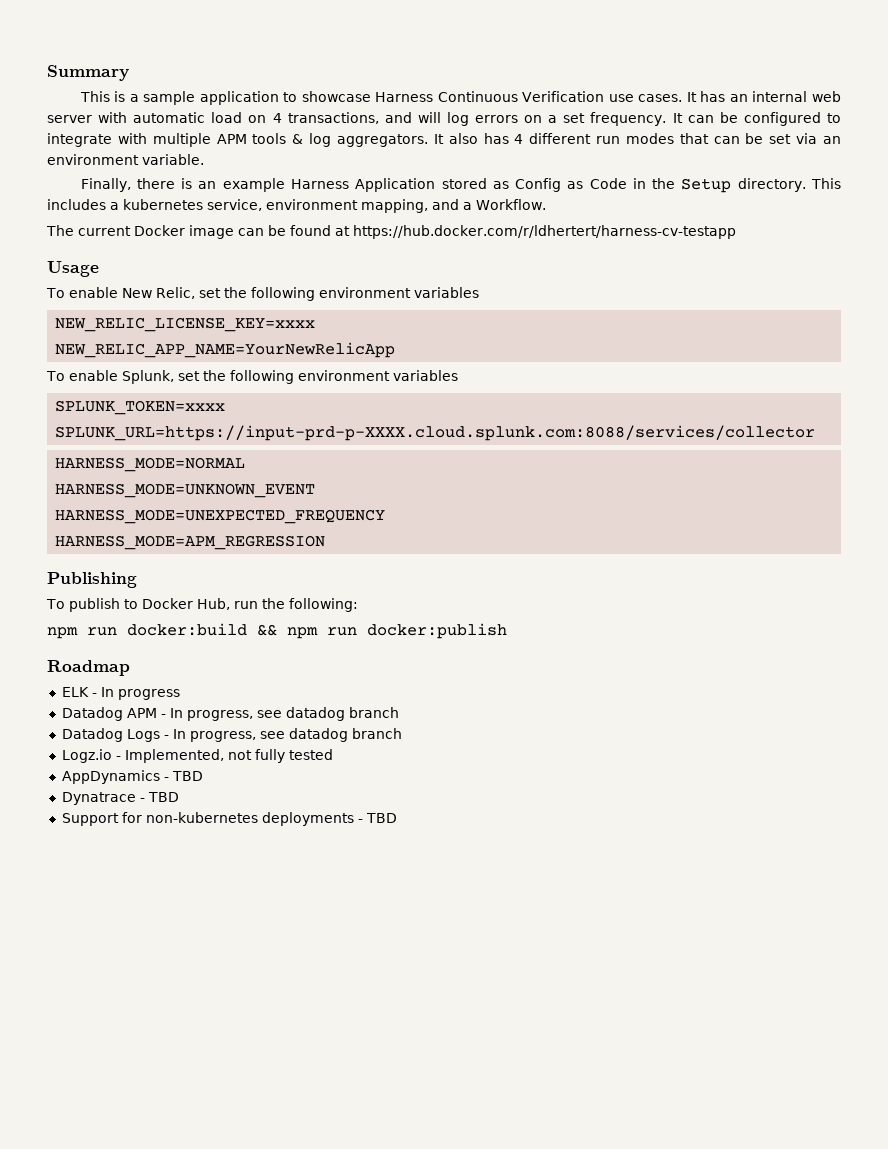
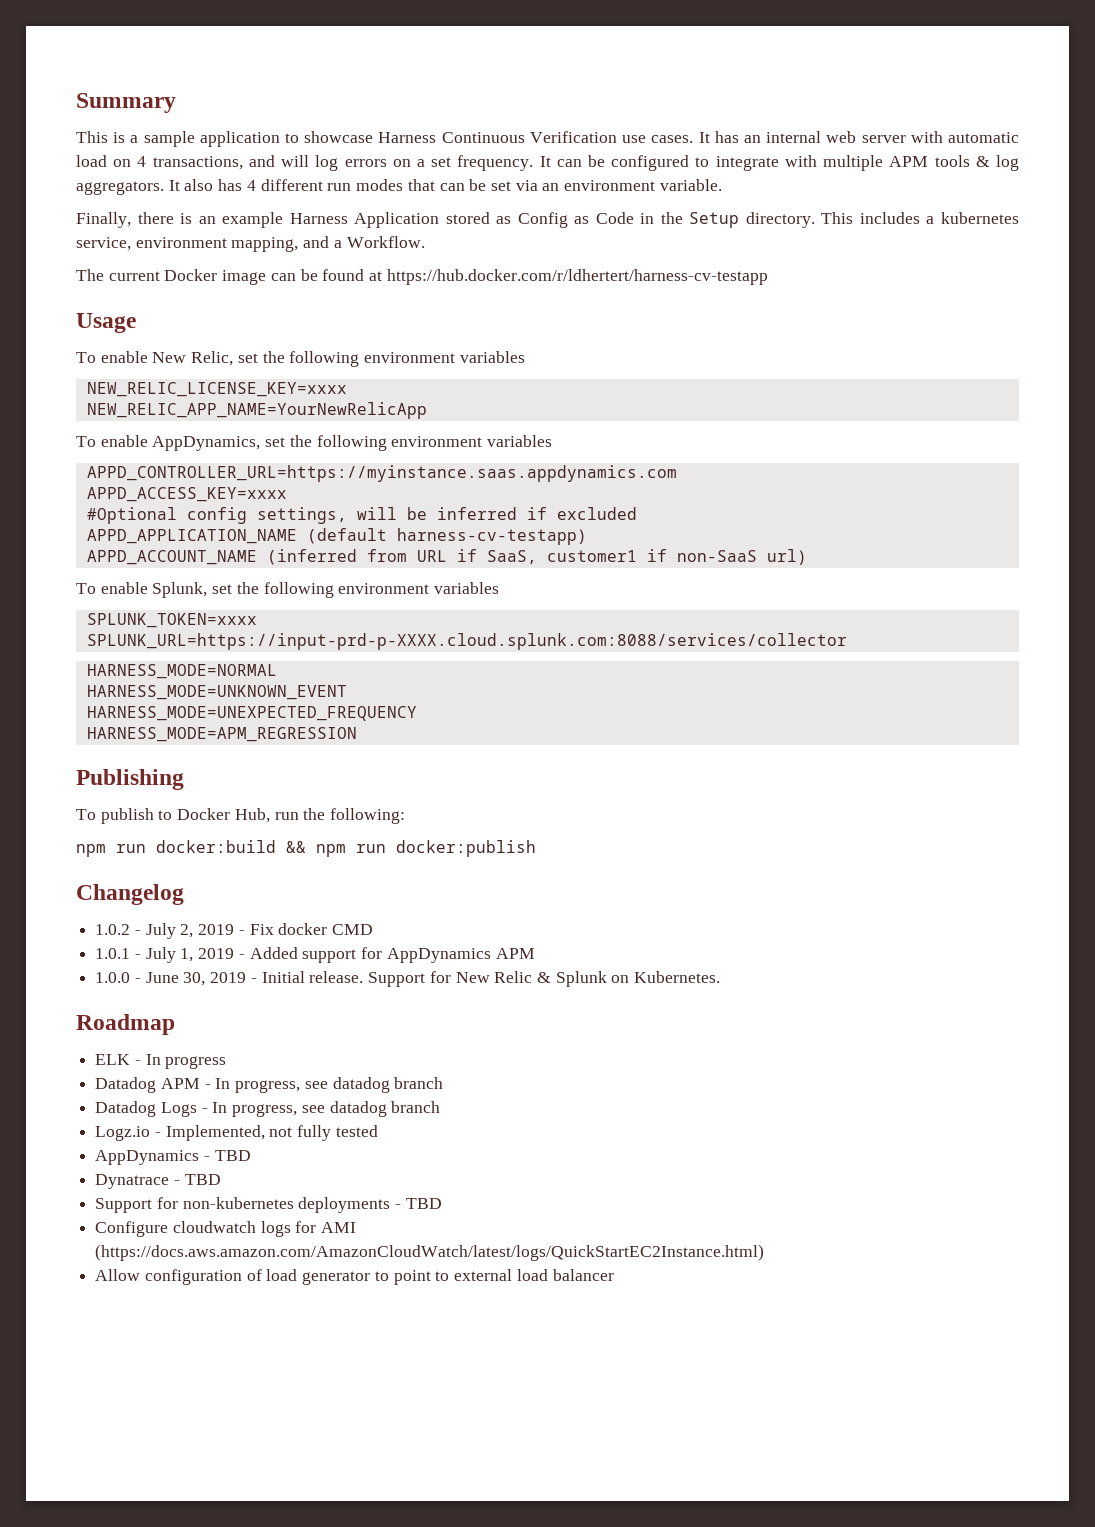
+ To enable AppDynamics, set the following environment variables
+ APPD_CONTROLLER_URL=https://myinstance.saas.appdynamics.com
+ APPD_ACCESS_KEY=xxxx
+ #Optional config settings, will be inferred if excluded
+ APPD_APPLICATION_NAME (default harness-cv-testapp)
+ APPD_ACCOUNT_NAME (inferred from URL if SaaS, customer1 if non-SaaS url)
+ Changelog
+ 1.0.2 - July 2, 2019 - Fix docker CMD
+ 1.0.1 - July 1, 2019 - Added support for AppDynamics APM
+ 1.0.0 - June 30, 2019 - Initial release. Support for New Relic & Splunk on Kubernetes.
+ Configure cloudwatch logs for AMI (https://docs.aws.amazon.com/AmazonCloudWatch/latest/logs/QuickStartEC2Instance.html)
+ Allow configuration of load generator to point to external load balancer

